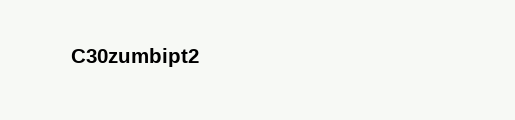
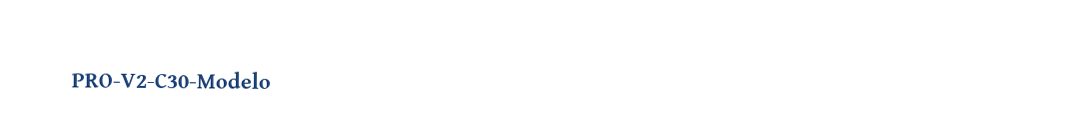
- C30zumbipt2
+ PRO-V2-C30-Modelo

